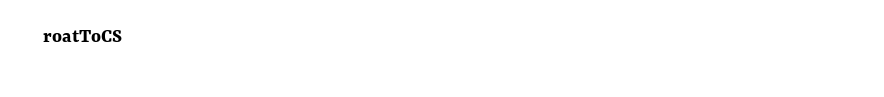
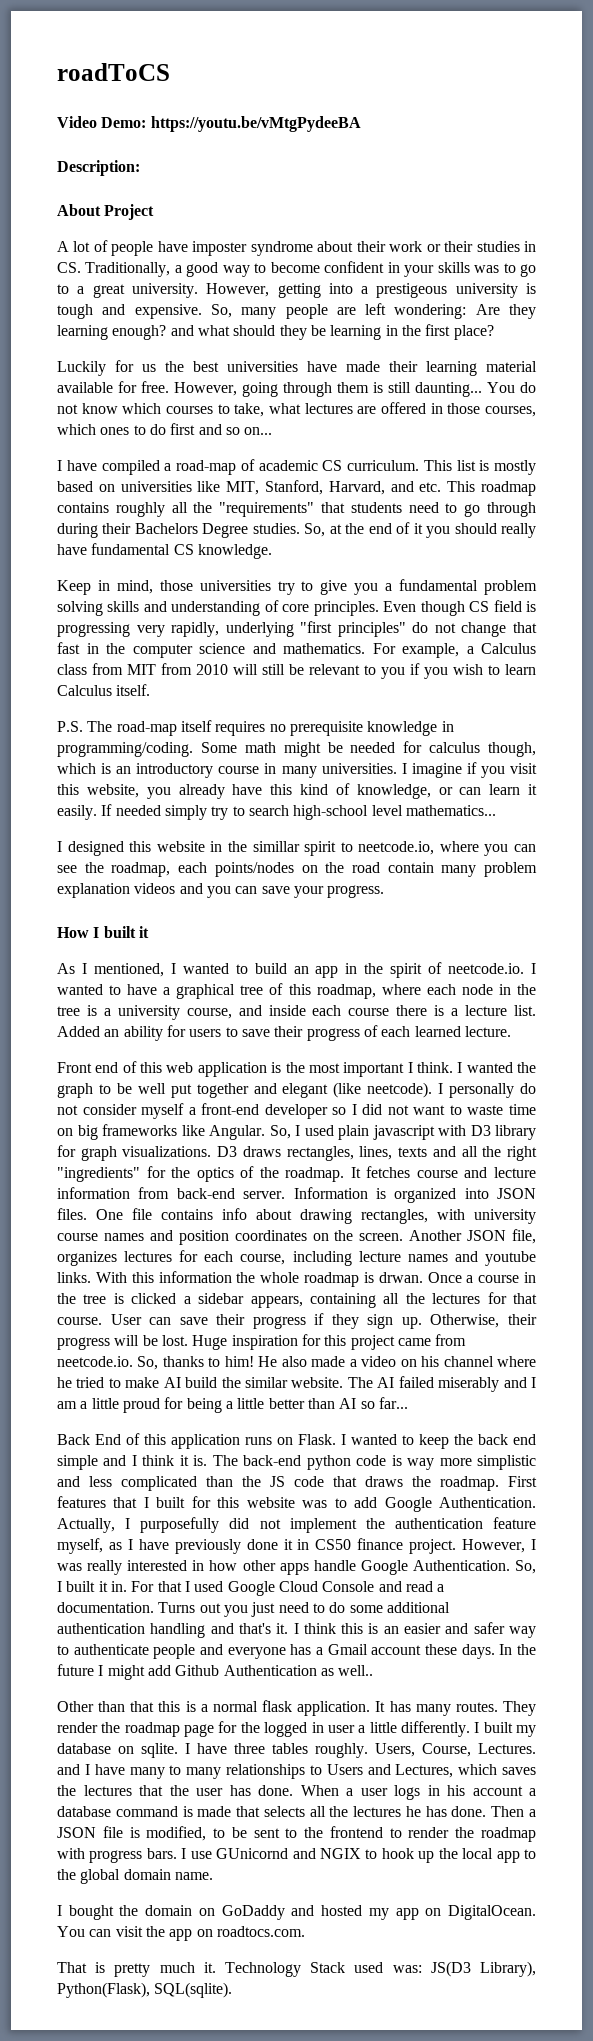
- roatToCS
+ roadToCS
+ Video Demo: https://youtu.be/vMtgPydeeBA
+ Description:
+ About Project
+ A lot of people have imposter syndrome about their work or their studies in CS. Traditionally, a good way to become confident in your skills was to go to a great university. However, getting into a prestigeous university is tough and expensive. So, many people are left wondering: Are they learning enough? and what should they be learning in the first place?
+ Luckily for us the best universities have made their learning material available for free. However, going through them is still daunting... You do not know which courses to take, what lectures are offered in those courses, which ones to do first and so on...
+ I have compiled a road-map of academic CS curriculum. This list is mostly based on universities like MIT, Stanford, Harvard, and etc. This roadmap contains roughly all the "requirements" that students need to go through during their Bachelors Degree studies. So, at the end of it you should really have fundamental CS knowledge.
+ Keep in mind, those universities try to give you a fundamental problem solving skills and understanding of core principles. Even though CS field is progressing very rapidly, underlying "first principles" do not change that fast in the computer science and mathematics. For example, a Calculus class from MIT from 2010 will still be relevant to you if you wish to learn Calculus itself.
+ P.S. The road-map itself requires no prerequisite knowledge in programming/coding. Some math might be needed for calculus though, which is an introductory course in many universities. I imagine if you visit this website, you already have this kind of knowledge, or can learn it easily. If needed simply try to search high-school level mathematics...
+ I designed this website in the simillar spirit to neetcode.io, where you can see the roadmap, each points/nodes on the road contain many problem explanation videos and you can save your progress.
+ How I built it
+ As I mentioned, I wanted to build an app in the spirit of neetcode.io. I wanted to have a graphical tree of this roadmap, where each node in the tree is a university course, and inside each course there is a lecture list. Added an ability for users to save their progress of each learned lecture.
+ Front end of this web application is the most important I think. I wanted the graph to be well put together and elegant (like neetcode). I personally do not consider myself a front-end developer so I did not want to waste time on big frameworks like Angular. So, I used plain javascript with D3 library for graph visualizations. D3 draws rectangles, lines, texts and all the right "ingredients" for the optics of the roadmap. It fetches course and lecture information from back-end server. Information is organized into JSON files. One file contains info about drawing rectangles, with university course names and position coordinates on the screen. Another JSON file, organizes lectures for each course, including lecture names and youtube links. With this information the whole roadmap is drwan. Once a course in the tree is clicked a sidebar appears, containing all the lectures for that course. User can save their progress if they sign up. Otherwise, their progress will be lost. Huge inspiration for this project came from neetcode.io. So, thanks to him! He also made a video on his channel where he tried to make AI build the similar website. The AI failed miserably and I am a little proud for being a little better than AI so far...
+ Back End of this application runs on Flask. I wanted to keep the back end simple and I think it is. The back-end python code is way more simplistic and less complicated than the JS code that draws the roadmap. First features that I built for this website was to add Google Authentication. Actually, I purposefully did not implement the authentication feature myself, as I have previously done it in CS50 finance project. However, I was really interested in how other apps handle Google Authentication. So, I built it in. For that I used Google Cloud Console and read a documentation. Turns out you just need to do some additional authentication handling and that's it. I think this is an easier and safer way to authenticate people and everyone has a Gmail account these days. In the future I might add Github Authentication as well..
+ Other than that this is a normal flask application. It has many routes. They render the roadmap page for the logged in user a little differently. I built my database on sqlite. I have three tables roughly. Users, Course, Lectures. and I have many to many relationships to Users and Lectures, which saves the lectures that the user has done. When a user logs in his account a database command is made that selects all the lectures he has done. Then a JSON file is modified, to be sent to the frontend to render the roadmap with progress bars. I use GUnicornd and NGIX to hook up the local app to the global domain name.
+ I bought the domain on GoDaddy and hosted my app on DigitalOcean. You can visit the app on roadtocs.com.
+ That is pretty much it. Technology Stack used was: JS(D3 Library), Python(Flask), SQL(sqlite).

